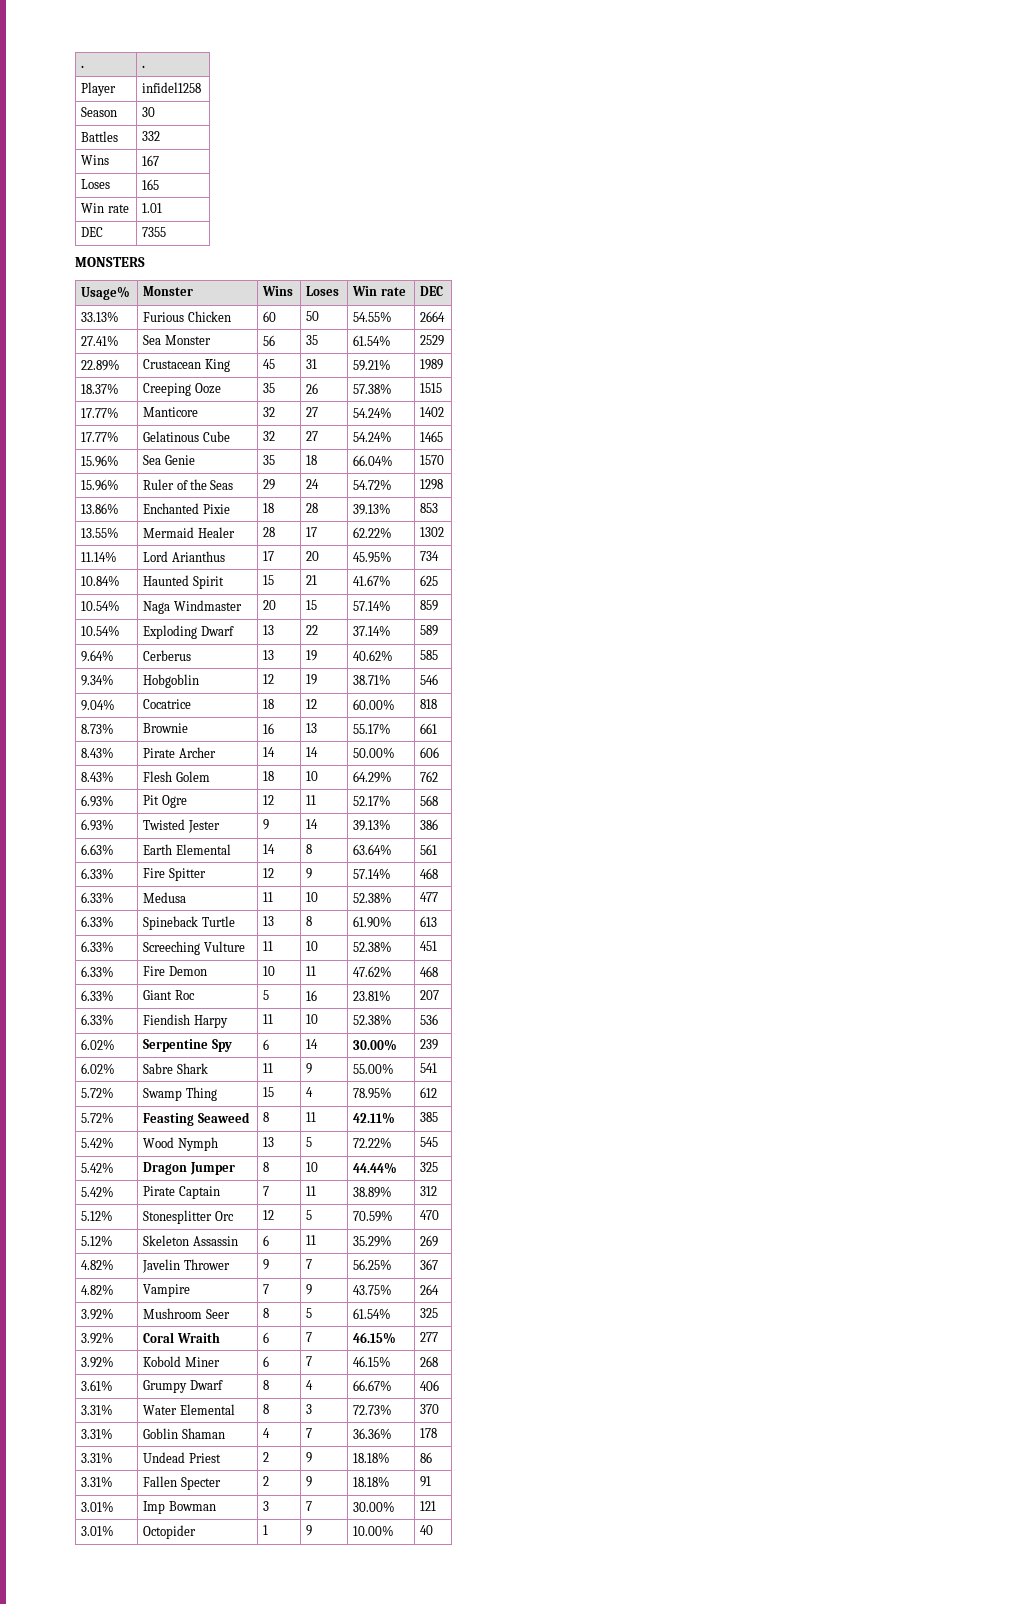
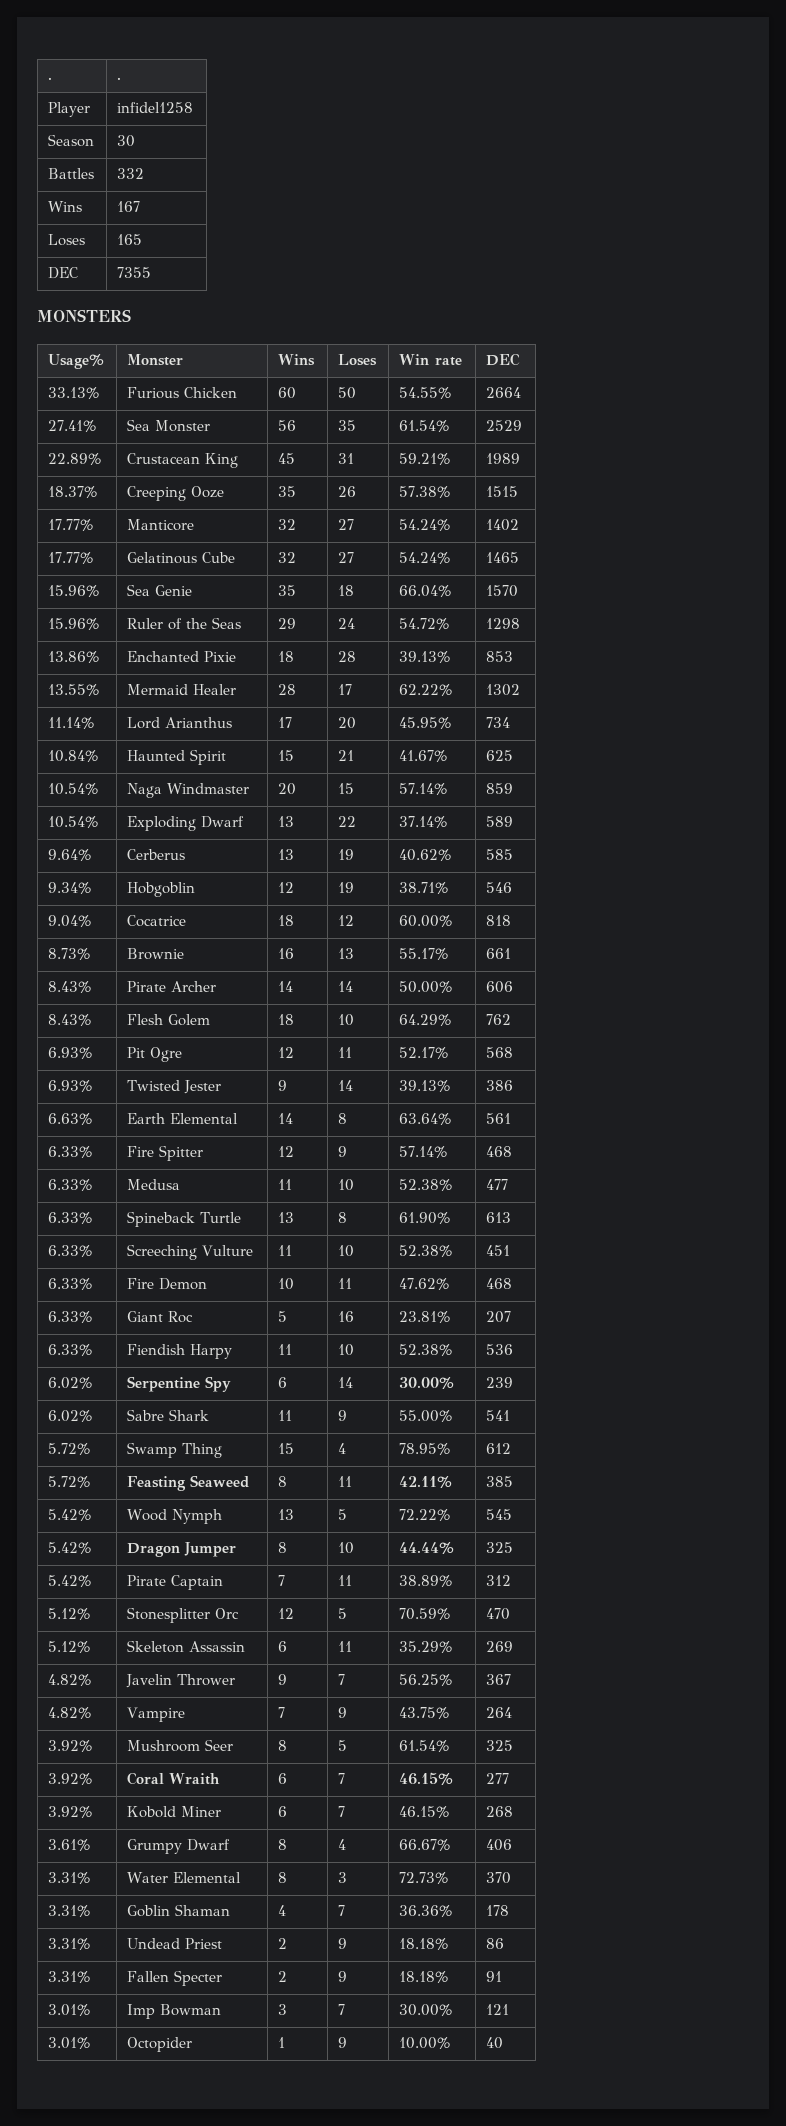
- Win rate | 1.01

